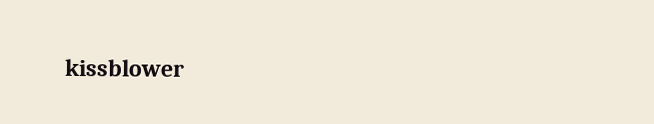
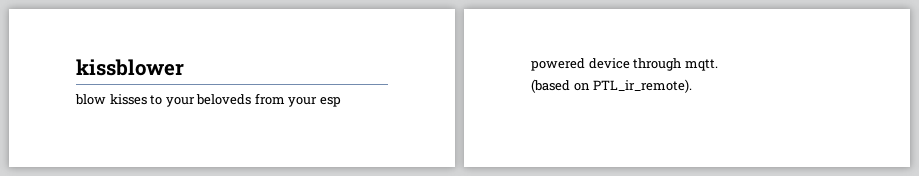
+ blow kisses to your beloveds from your esp powered device through mqtt.
+ (based on PTL_ir_remote).

